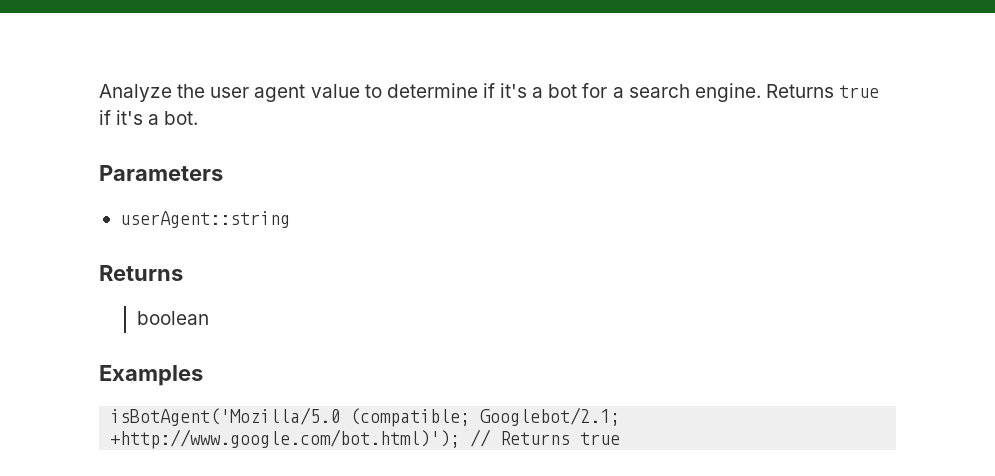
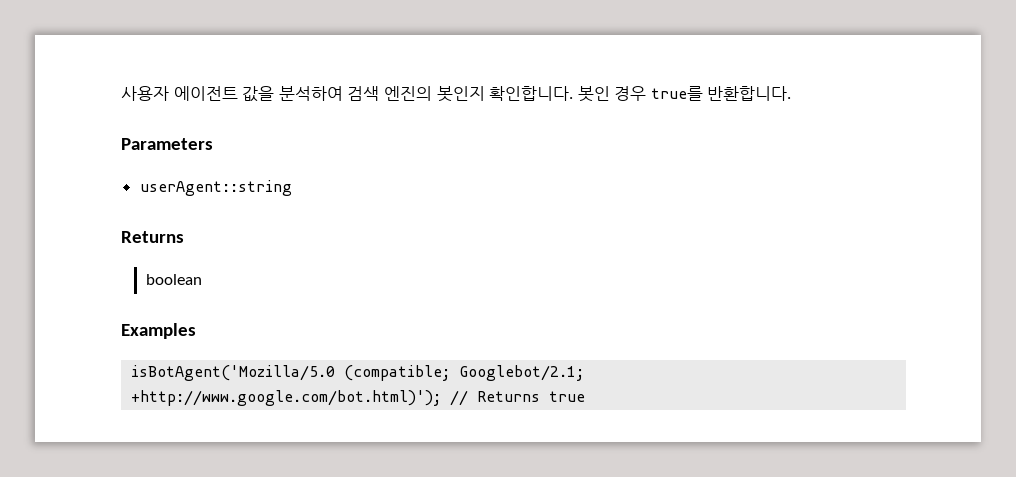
- Analyze the user agent value to determine if it's a bot for a search engine. Returns true if it's a bot.
+ 사용자 에이전트 값을 분석하여 검색 엔진의 봇인지 확인합니다. 봇인 경우 true를 반환합니다.

